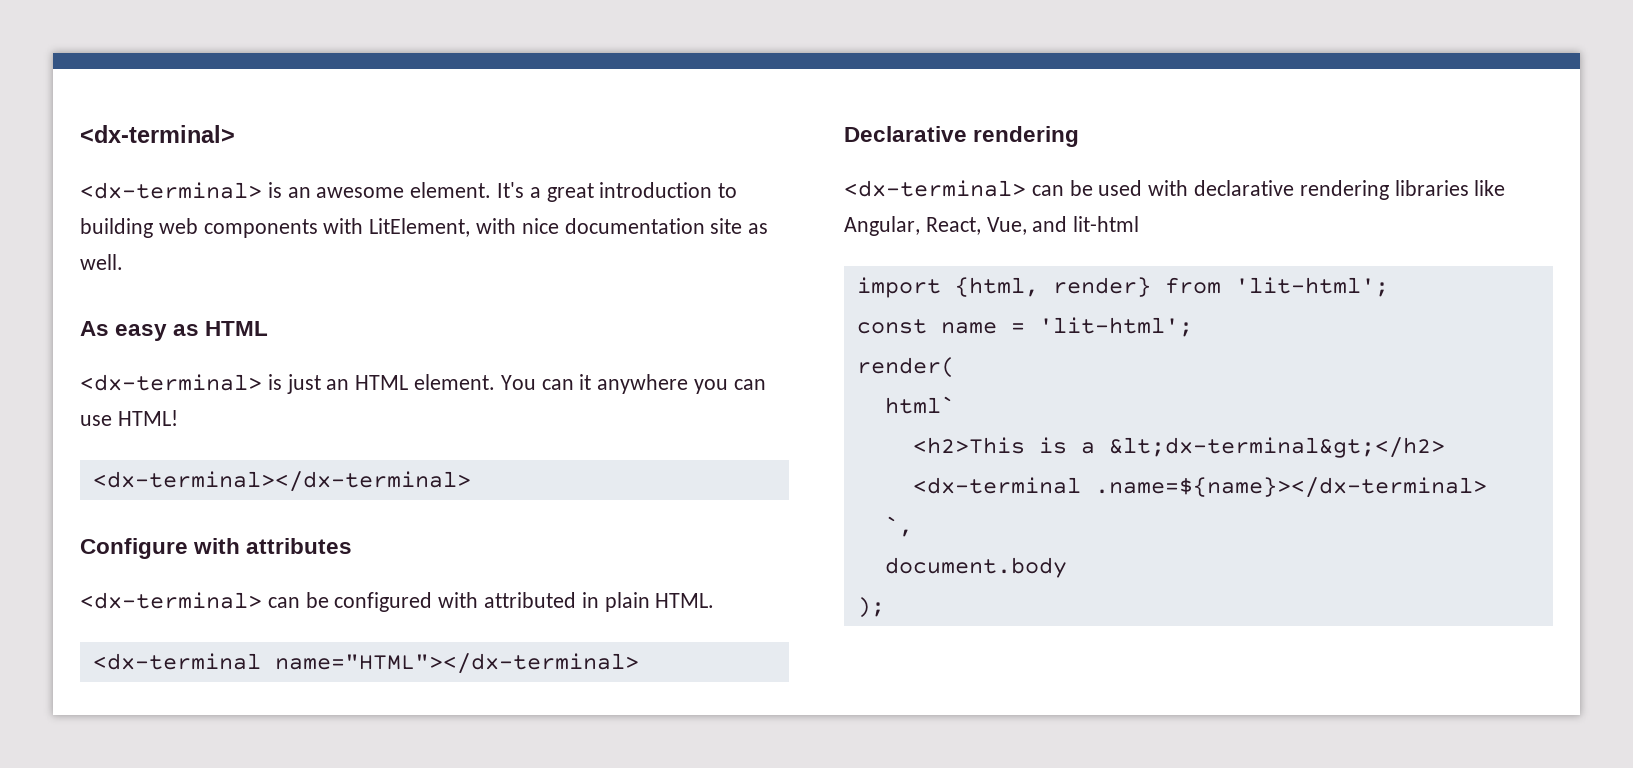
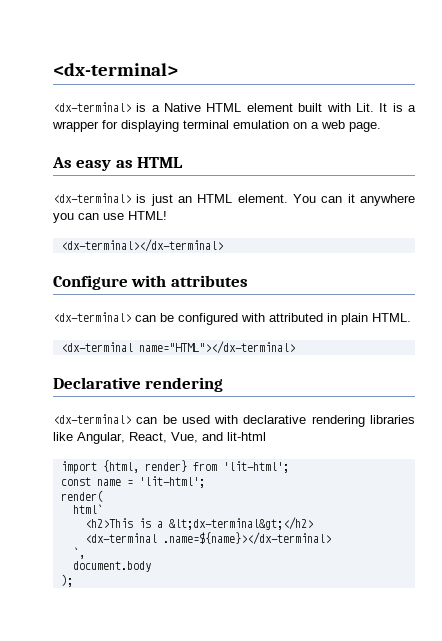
- <dx-terminal> is an awesome element. It's a great introduction to building web components with LitElement, with nice documentation site as well.
+ <dx-terminal> is a Native HTML element built with Lit. It is a wrapper for displaying terminal emulation on a web page.

